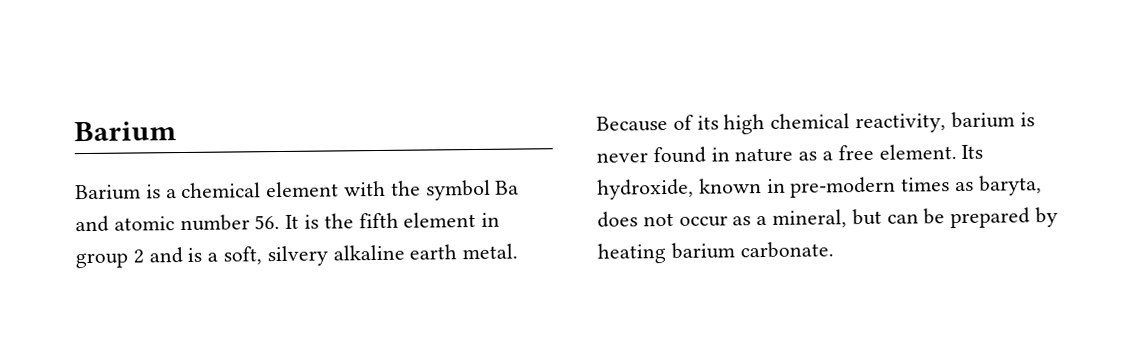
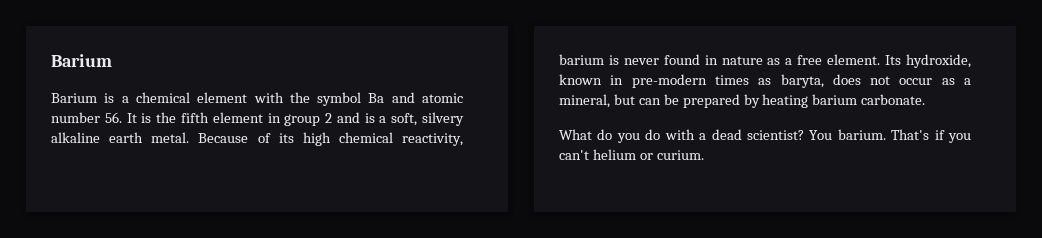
+ What do you do with a dead scientist? You barium. That's if you can't helium or curium.

